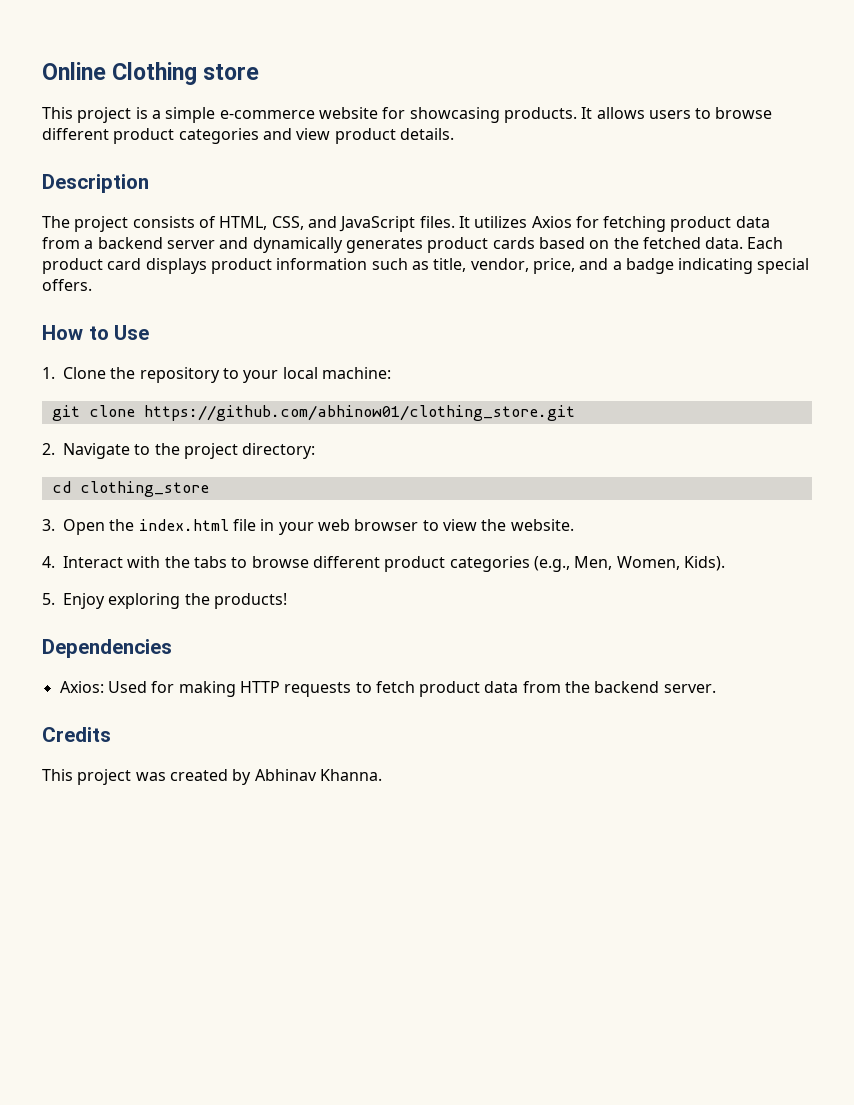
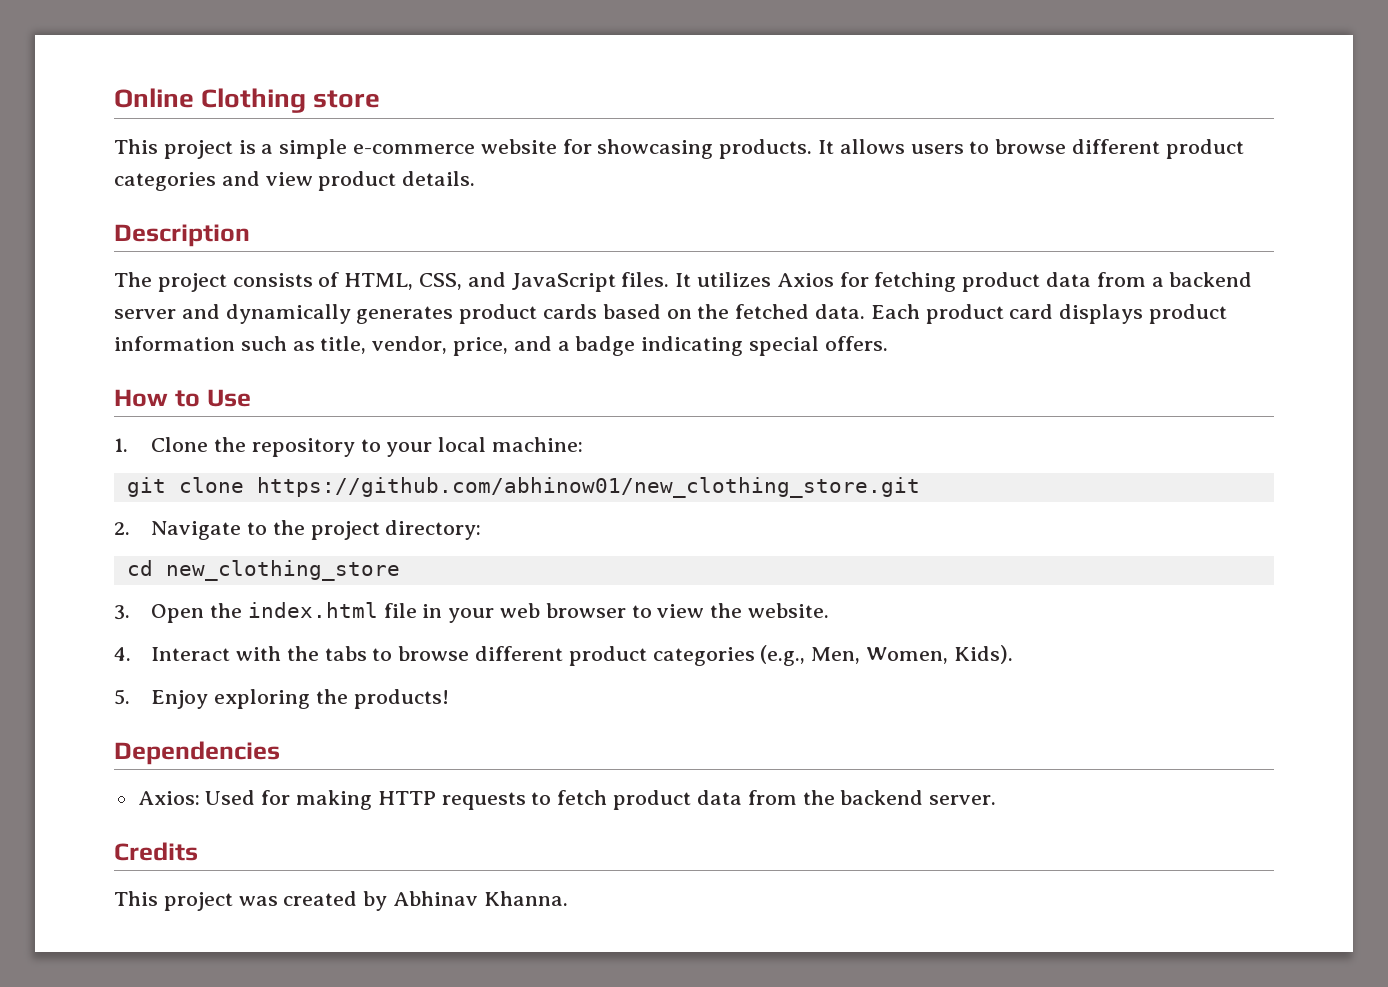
- git clone https://github.com/abhinow01/clothing_store.git
+ git clone https://github.com/abhinow01/new_clothing_store.git
- cd clothing_store
+ cd new_clothing_store

